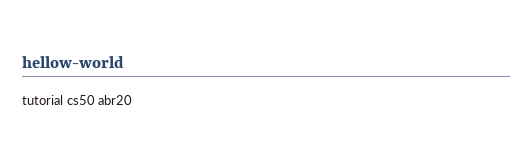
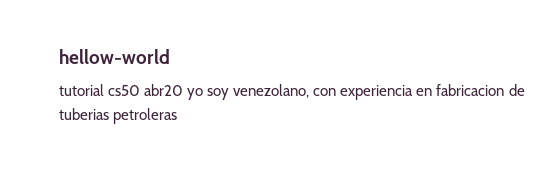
- tutorial cs50 abr20
+ tutorial cs50 abr20 yo soy venezolano, con experiencia en fabricacion de tuberias petroleras

